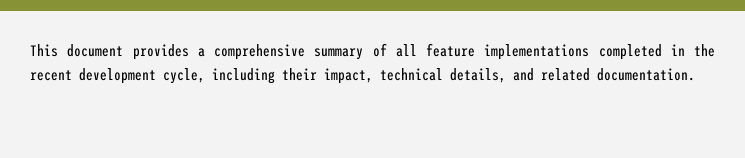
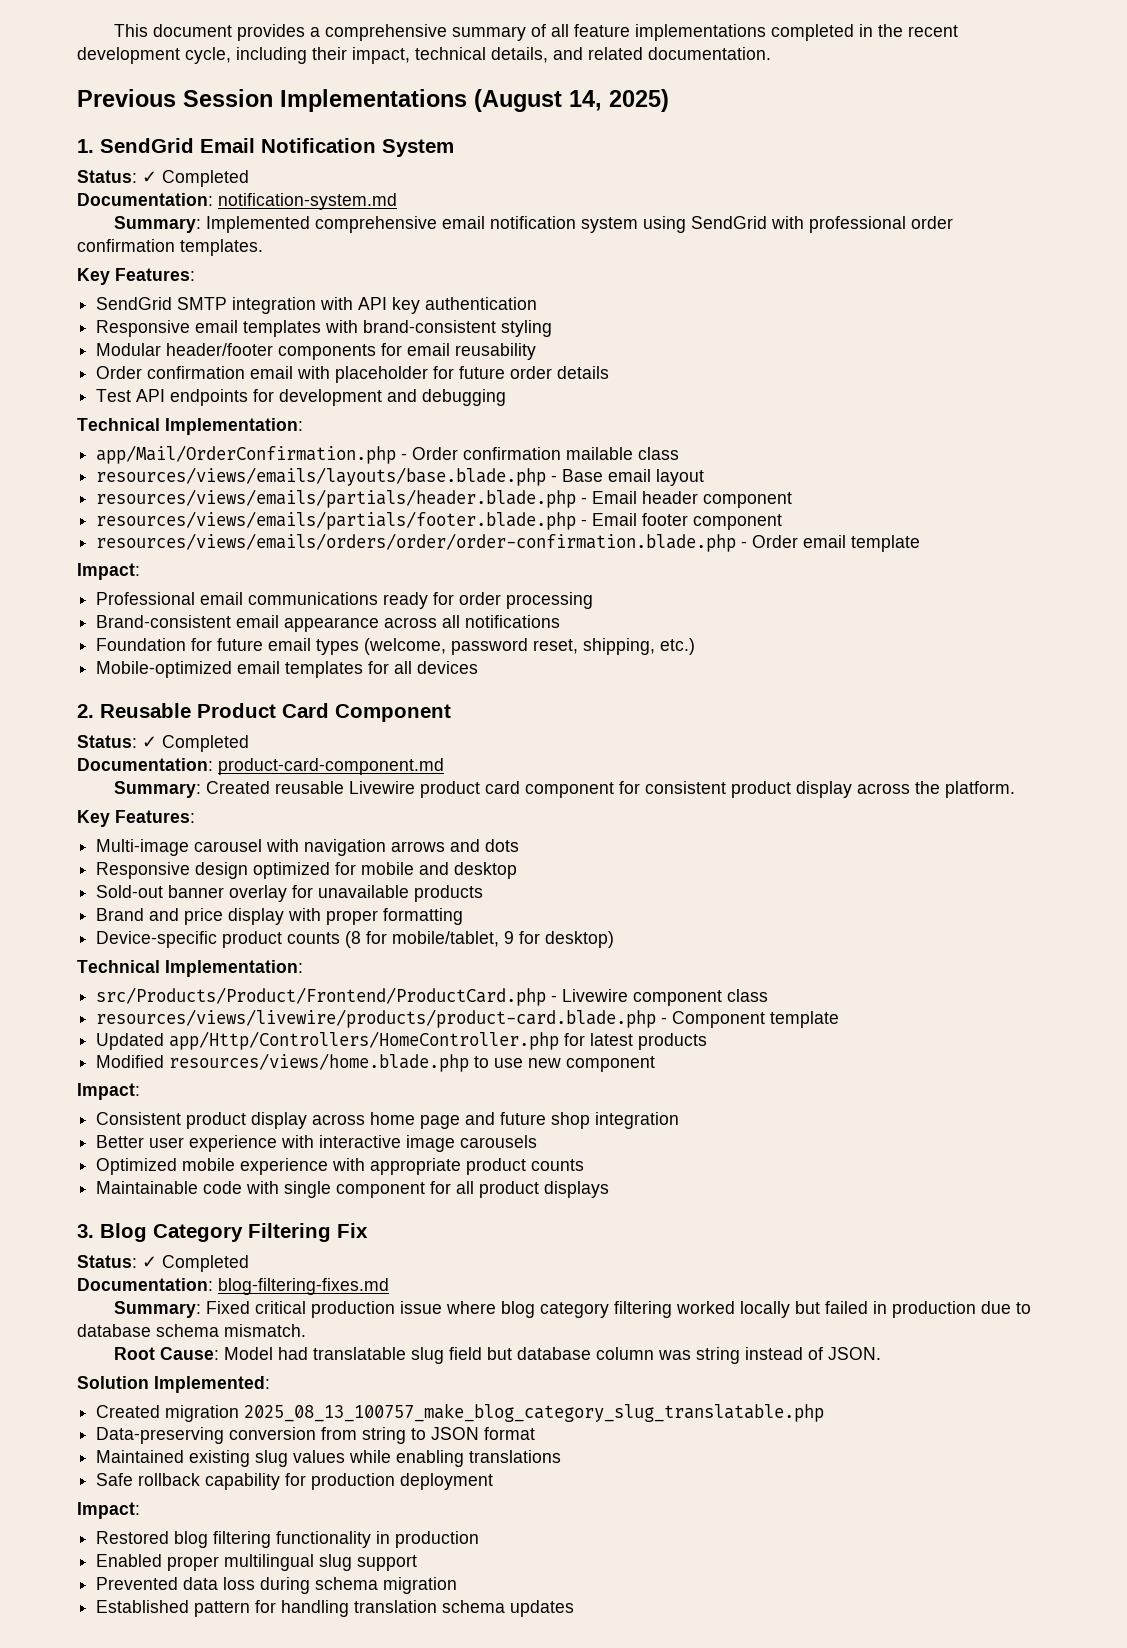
+ Previous Session Implementations (August 14, 2025)
+ 1. SendGrid Email Notification System
+ Status: ✓ Completed
+ Documentation: notification-system.md
+ Summary: Implemented comprehensive email notification system using SendGrid with professional order confirmation templates.
+ Key Features:
+ SendGrid SMTP integration with API key authentication
+ Responsive email templates with brand-consistent styling
+ Modular header/footer components for email reusability
+ Order confirmation email with placeholder for future order details
+ Test API endpoints for development and debugging
+ Technical Implementation:
+ app/Mail/OrderConfirmation.php - Order confirmation mailable class
+ resources/views/emails/layouts/base.blade.php - Base email layout
+ resources/views/emails/partials/header.blade.php - Email header component
+ resources/views/emails/partials/footer.blade.php - Email footer component
+ resources/views/emails/orders/order/order-confirmation.blade.php - Order email template
+ Impact:
+ Professional email communications ready for order processing
+ Brand-consistent email appearance across all notifications
+ Foundation for future email types (welcome, password reset, shipping, etc.)
+ Mobile-optimized email templates for all devices
+ 2. Reusable Product Card Component
+ Status: ✓ Completed
+ Documentation: product-card-component.md
+ Summary: Created reusable Livewire product card component for consistent product display across the platform.
+ Key Features:
+ Multi-image carousel with navigation arrows and dots
+ Responsive design optimized for mobile and desktop
+ Sold-out banner overlay for unavailable products
+ Brand and price display with proper formatting
+ Device-specific product counts (8 for mobile/tablet, 9 for desktop)
+ Technical Implementation:
+ src/Products/Product/Frontend/ProductCard.php - Livewire component class
+ resources/views/livewire/products/product-card.blade.php - Component template
+ Updated app/Http/Controllers/HomeController.php for latest products
+ Modified resources/views/home.blade.php to use new component
+ Impact:
+ Consistent product display across home page and future shop integration
+ Better user experience with interactive image carousels
+ Optimized mobile experience with appropriate product counts
+ Maintainable code with single component for all product displays
+ 3. Blog Category Filtering Fix
+ Status: ✓ Completed
+ Documentation: blog-filtering-fixes.md
+ Summary: Fixed critical production issue where blog category filtering worked locally but failed in production due to database schema mismatch.
+ Root Cause: Model had translatable slug field but database column was string instead of JSON.
+ Solution Implemented:
+ Created migration 2025_08_13_100757_make_blog_category_slug_translatable.php
+ Data-preserving conversion from string to JSON format
+ Maintained existing slug values while enabling translations
+ Safe rollback capability for production deployment
+ Impact:
+ Restored blog filtering functionality in production
+ Enabled proper multilingual slug support
+ Prevented data loss during schema migration
+ Established pattern for handling translation schema updates

